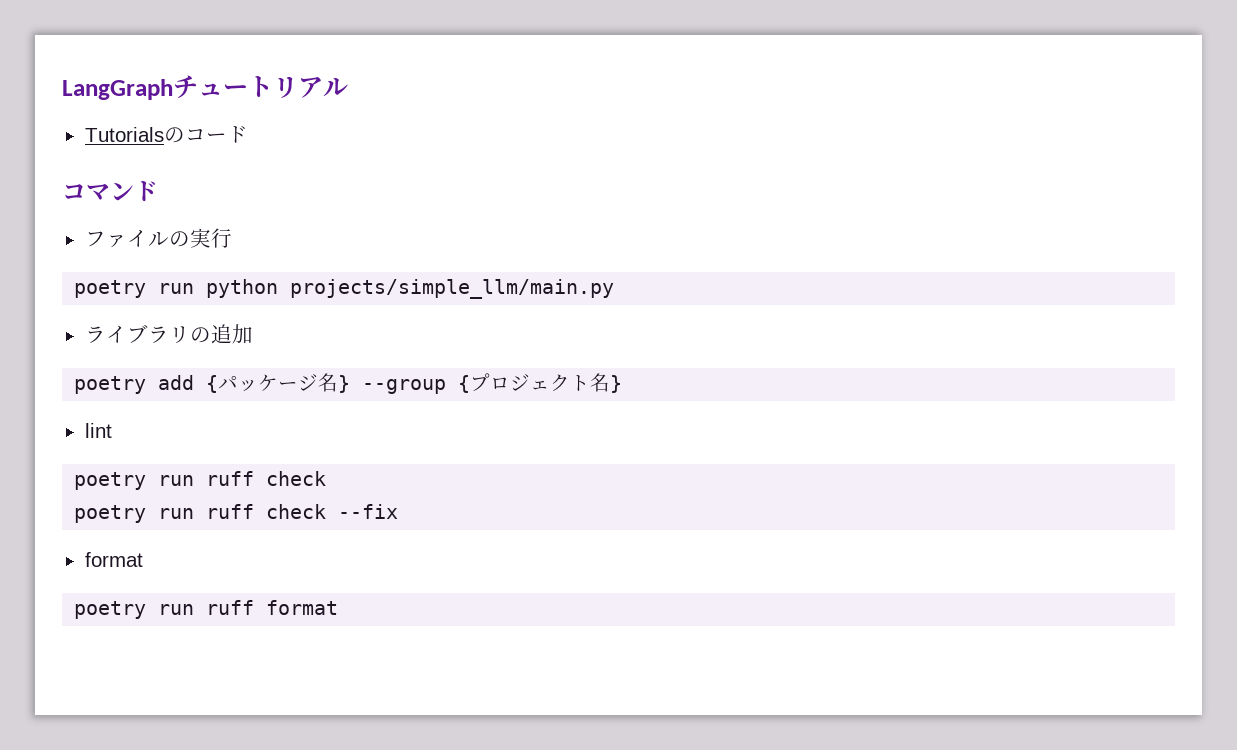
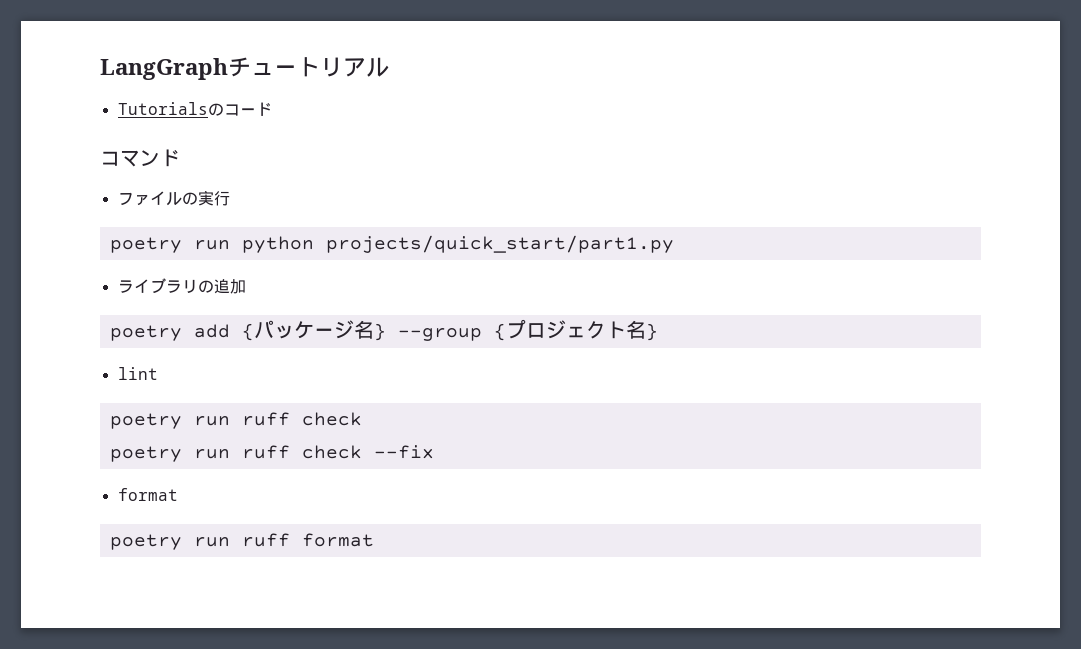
- poetry run python projects/simple_llm/main.py
+ poetry run python projects/quick_start/part1.py

